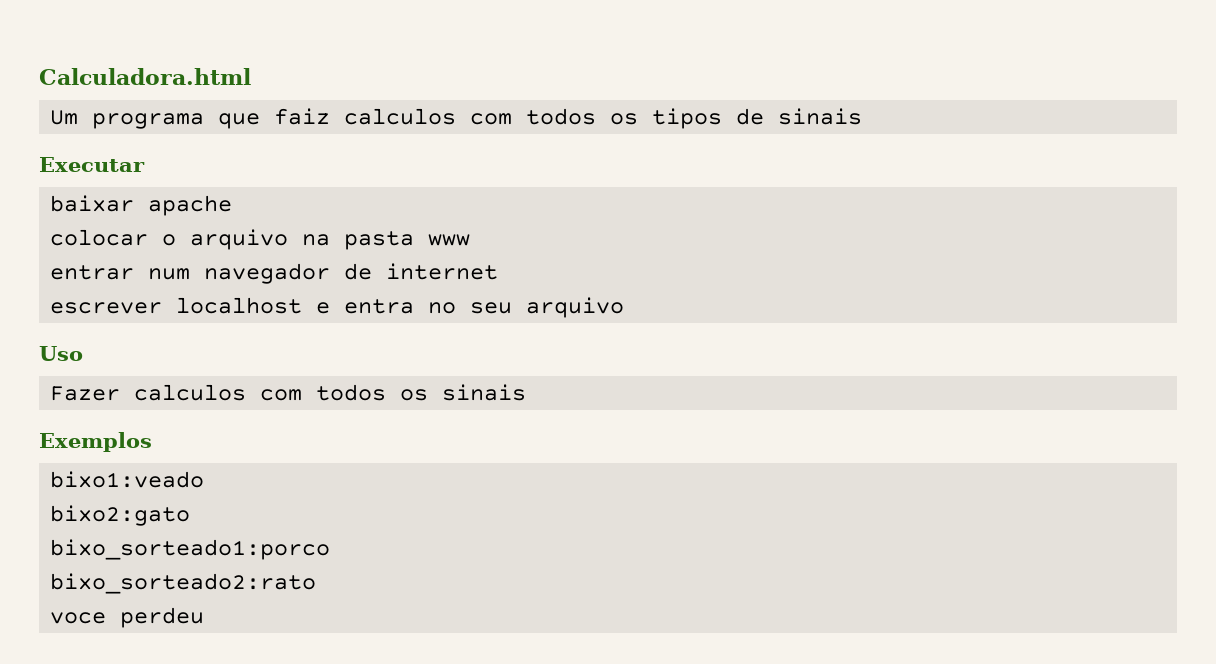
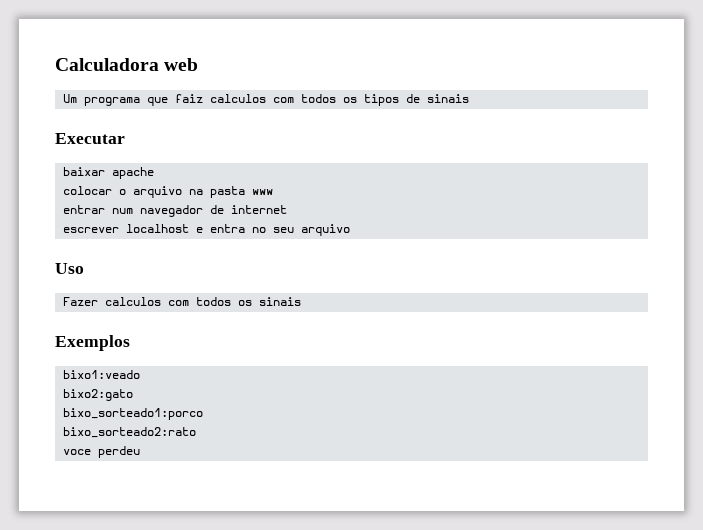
- Calculadora.html
+ Calculadora web

